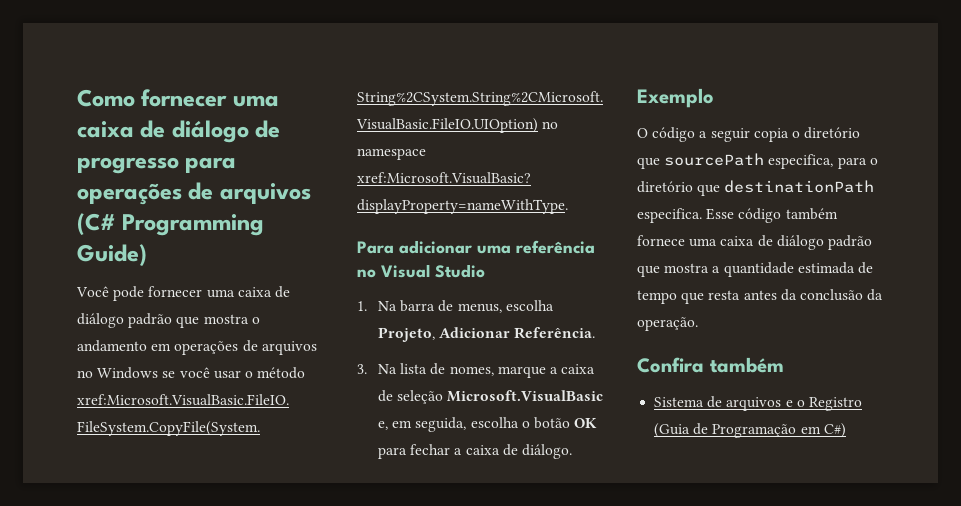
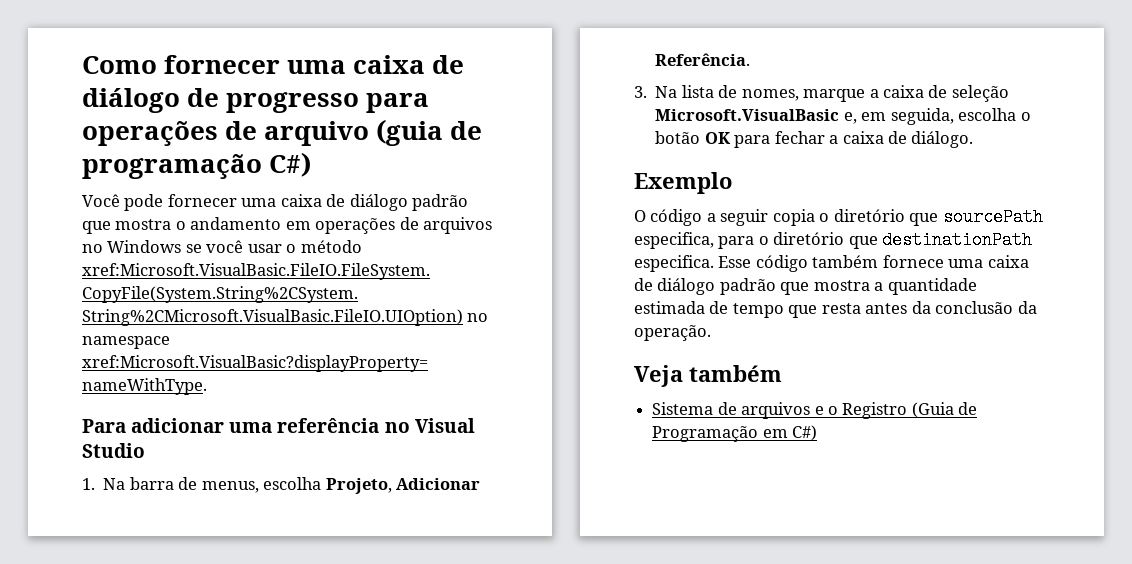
- Como fornecer uma caixa de diálogo de progresso para operações de arquivos (C# Programming Guide)
+ Como fornecer uma caixa de diálogo de progresso para operações de arquivo (guia de programação C#)
- Confira também
+ Veja também

